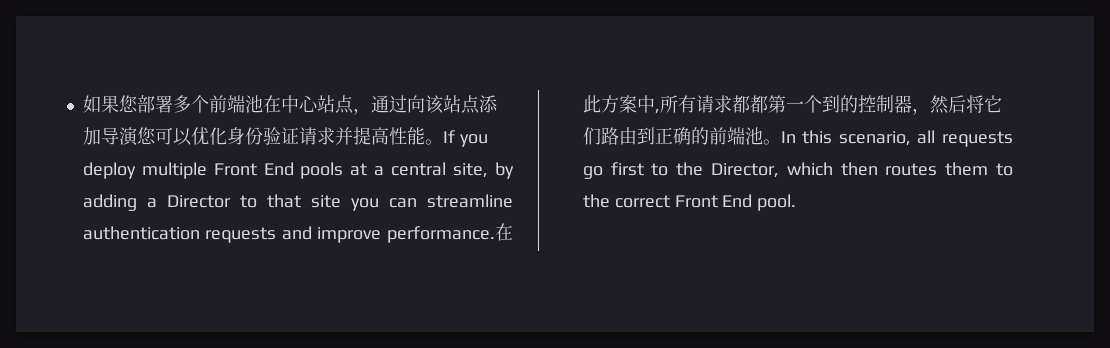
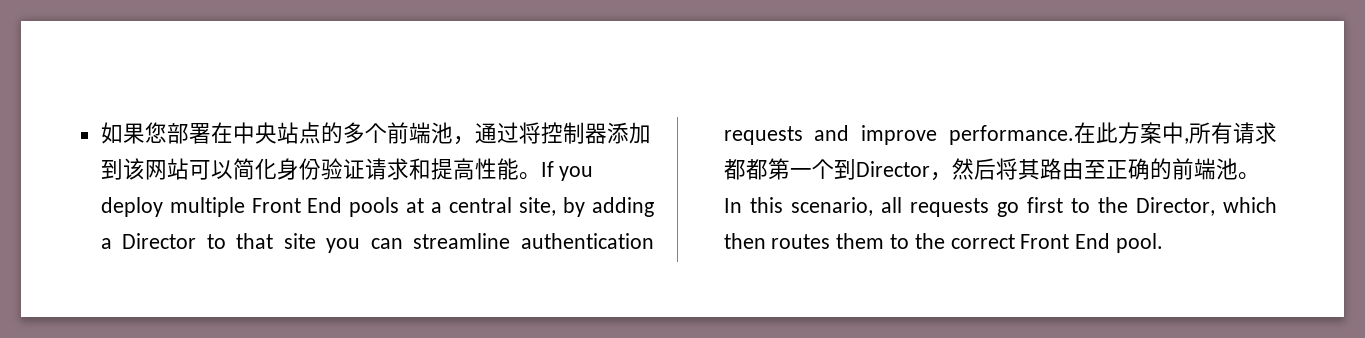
- 如果您部署多个前端池在中心站点，通过向该站点添加导演您可以优化身份验证请求并提高性能。
+ 如果您部署在中央站点的多个前端池，通过将控制器添加到该网站可以简化身份验证请求和提高性能。
- 在此方案中,所有请求都都第一个到的控制器，然后将它们路由到正确的前端池。
+ 在此方案中,所有请求都都第一个到Director，然后将其路由至正确的前端池。

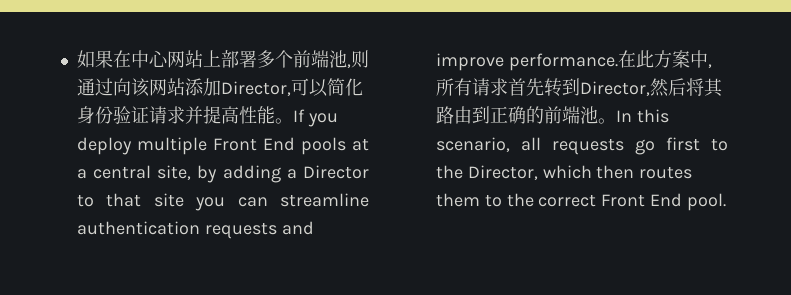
- 如果您部署在中央站点的多个前端池，通过将控制器添加到该网站可以简化身份验证请求和提高性能。
+ 如果在中心网站上部署多个前端池,则通过向该网站添加Director,可以简化身份验证请求并提高性能。
- 在此方案中,所有请求都都第一个到Director，然后将其路由至正确的前端池。
+ 在此方案中,所有请求首先转到Director,然后将其路由到正确的前端池。

